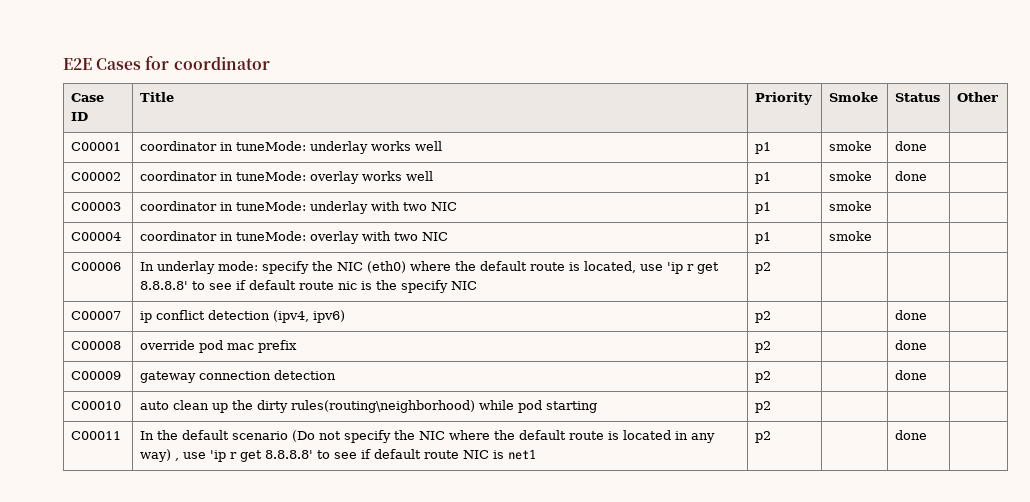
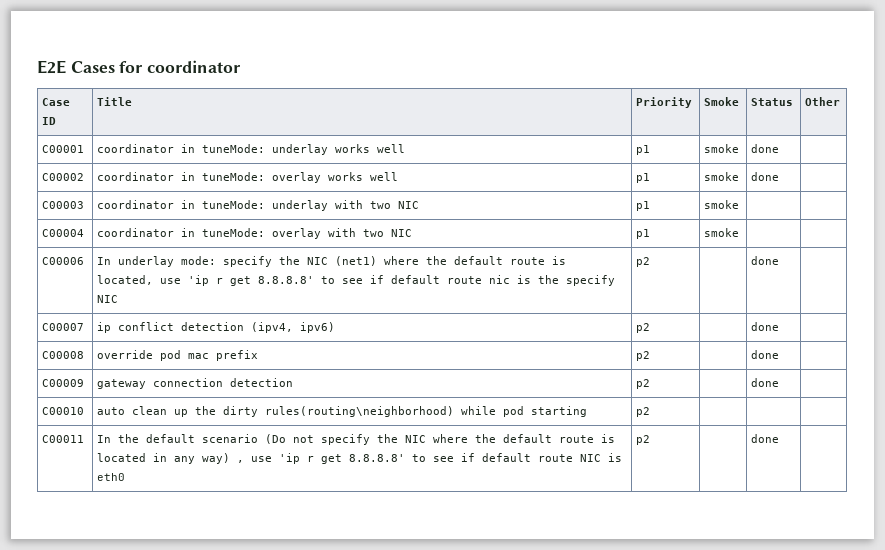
- C00006 | In underlay mode: specify the NIC (eth0) where the default route is located, use 'ip r get 8.8.8.8' to see if default route nic is the specify NIC | p2 | | |
+ C00006 | In underlay mode: specify the NIC (net1) where the default route is located, use 'ip r get 8.8.8.8' to see if default route nic is the specify NIC | p2 | | done |
- C00011 | In the default scenario (Do not specify the NIC where the default route is located in any way) , use 'ip r get 8.8.8.8' to see if default route NIC is net1 | p2 | | done |
+ C00011 | In the default scenario (Do not specify the NIC where the default route is located in any way) , use 'ip r get 8.8.8.8' to see if default route NIC is eth0 | p2 | | done |

